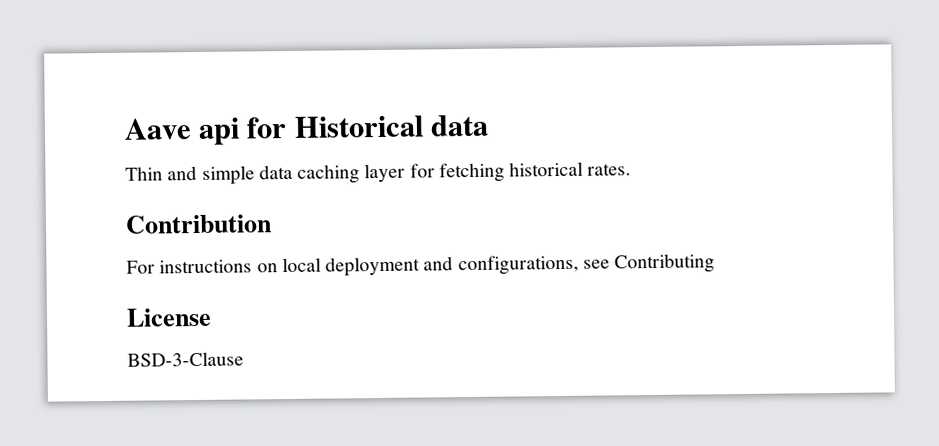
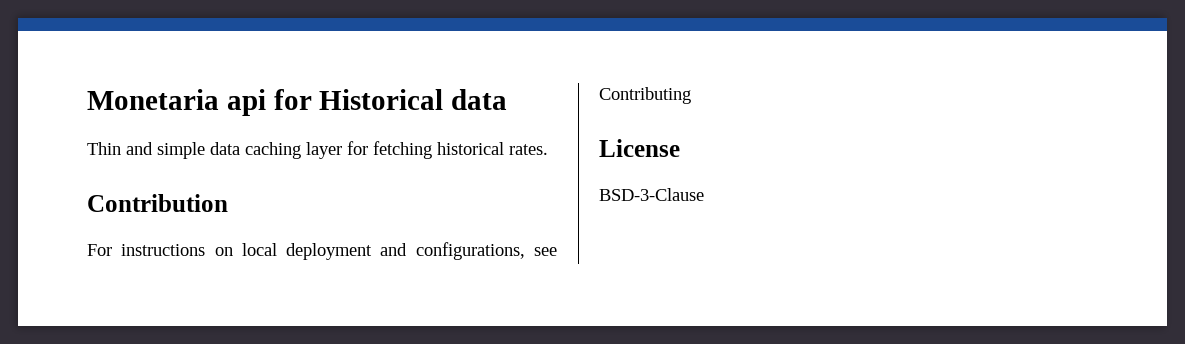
- Aave api for Historical data
+ Monetaria api for Historical data

